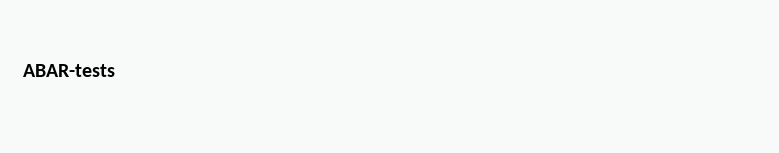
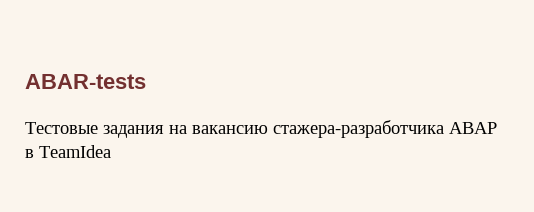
+ Тестовые задания на вакансию стажера-разработчика АВАР в TeamIdea

